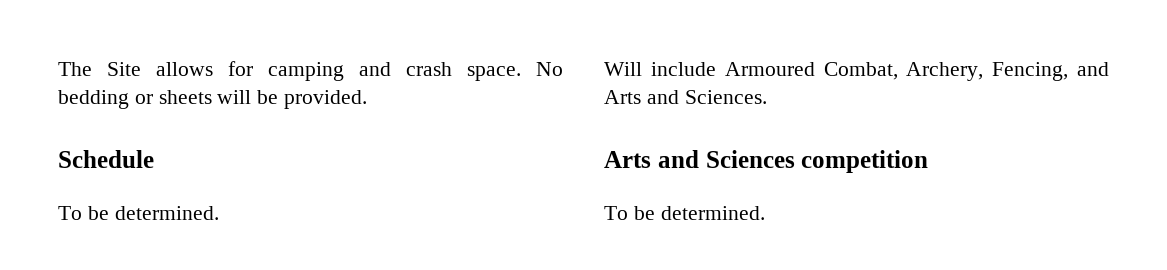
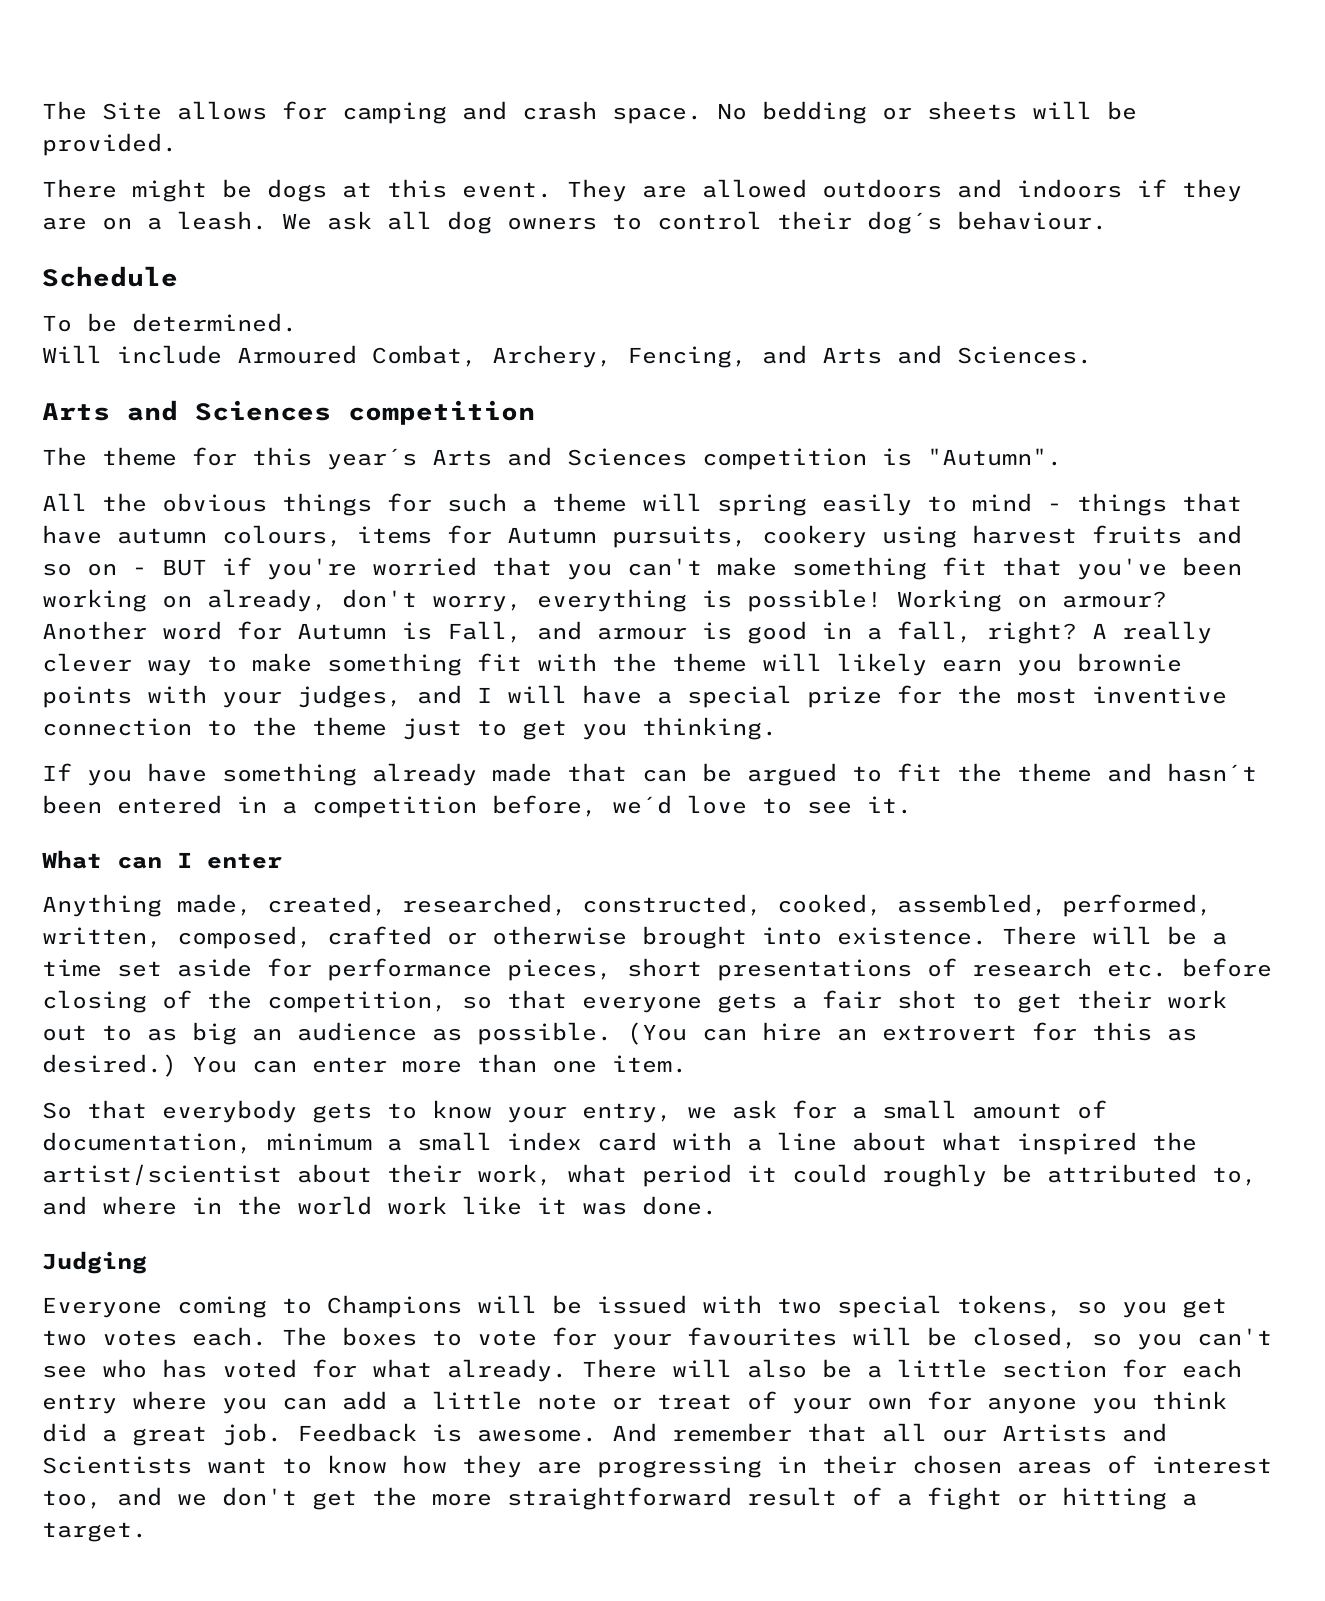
+ There might be dogs at this event. They are allowed outdoors and indoors if they are on a leash. We ask all dog owners to control their dog´s behaviour.
  Will include Armoured Combat, Archery, Fencing, and Arts and Sciences.
  Arts and Sciences competition
- To be determined.
+ The theme for this year´s Arts and Sciences competition is "Autumn".
+ All the obvious things for such a theme will spring easily to mind - things that have autumn colours, items for Autumn pursuits, cookery using harvest fruits and so on - BUT if you're worried that you can't make something fit that you've been working on already, don't worry, everything is possible! Working on armour? Another word for Autumn is Fall, and armour is good in a fall, right? A really clever way to make something fit with the theme will likely earn you brownie points with your judges, and I will have a special prize for the most inventive connection to the theme just to get you thinking.
+ If you have something already made that can be argued to fit the theme and hasn´t been entered in a competition before, we´d love to see it.
+ What can I enter
+ Anything made, created, researched, constructed, cooked, assembled, performed, written, composed, crafted or otherwise brought into existence. There will be a time set aside for performance pieces, short presentations of research etc. before closing of the competition, so that everyone gets a fair shot to get their work out to as big an audience as possible. (You can hire an extrovert for this as desired.) You can enter more than one item.
+ So that everybody gets to know your entry, we ask for a small amount of documentation, minimum a small index card with a line about what inspired the artist/scientist about their work, what period it could roughly be attributed to, and where in the world work like it was done.
+ Judging
+ Everyone coming to Champions will be issued with two special tokens, so you get two votes each. The boxes to vote for your favourites will be closed, so you can't see who has voted for what already. There will also be a little section for each entry where you can add a little note or treat of your own for anyone you think did a great job. Feedback is awesome. And remember that all our Artists and Scientists want to know how they are progressing in their chosen areas of interest too, and we don't get the more straightforward result of a fight or hitting a target.

